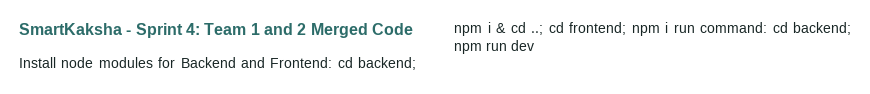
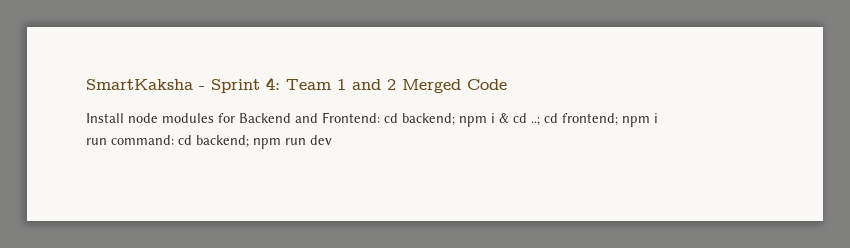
- Install node modules for Backend and Frontend: cd backend; npm i & cd ..; cd frontend; npm i run command: cd backend; npm run dev
+ Install node modules for Backend and Frontend: cd backend; npm i & cd ..; cd frontend; npm i
+ run command: cd backend; npm run dev

